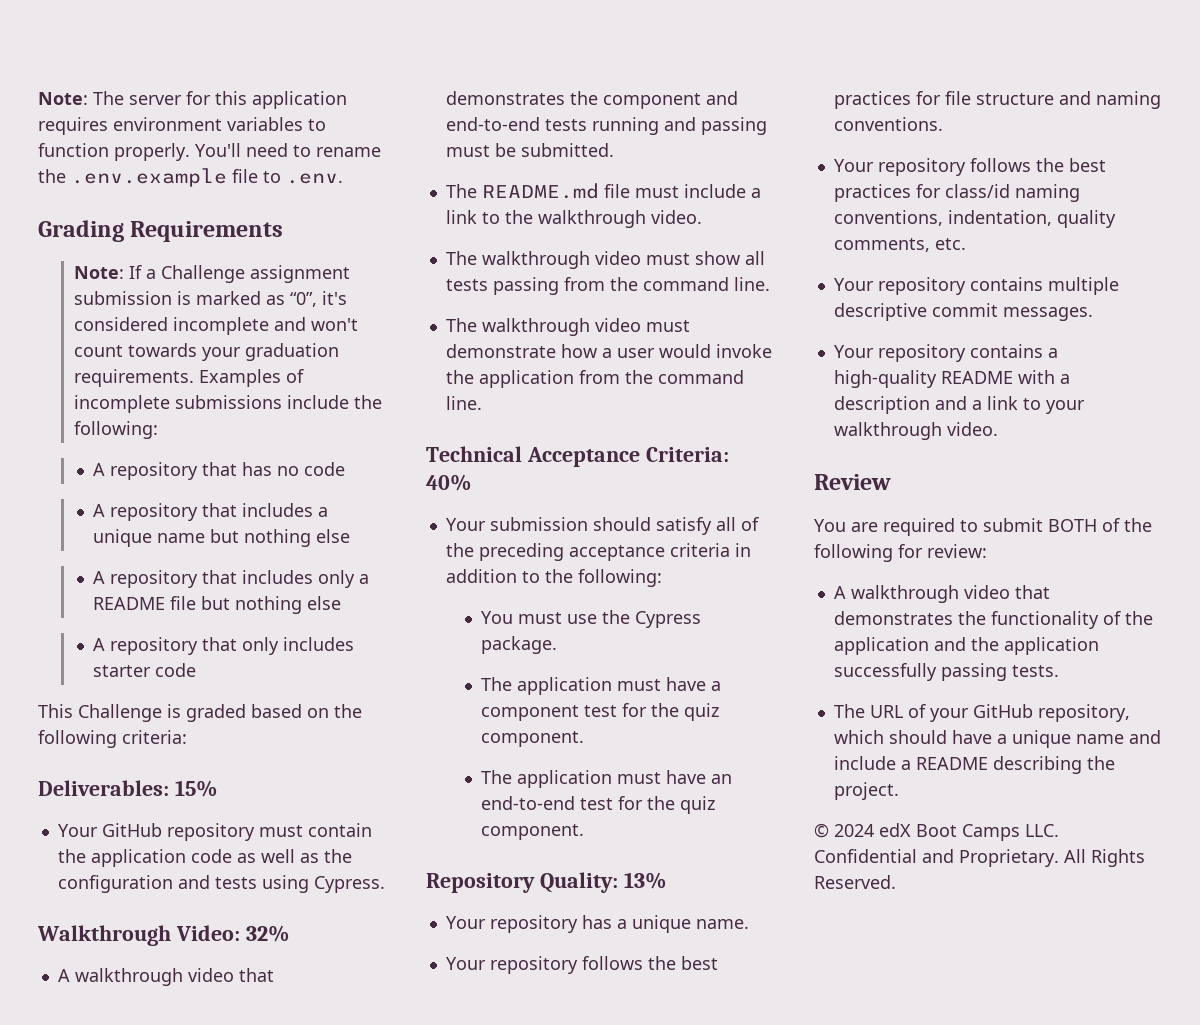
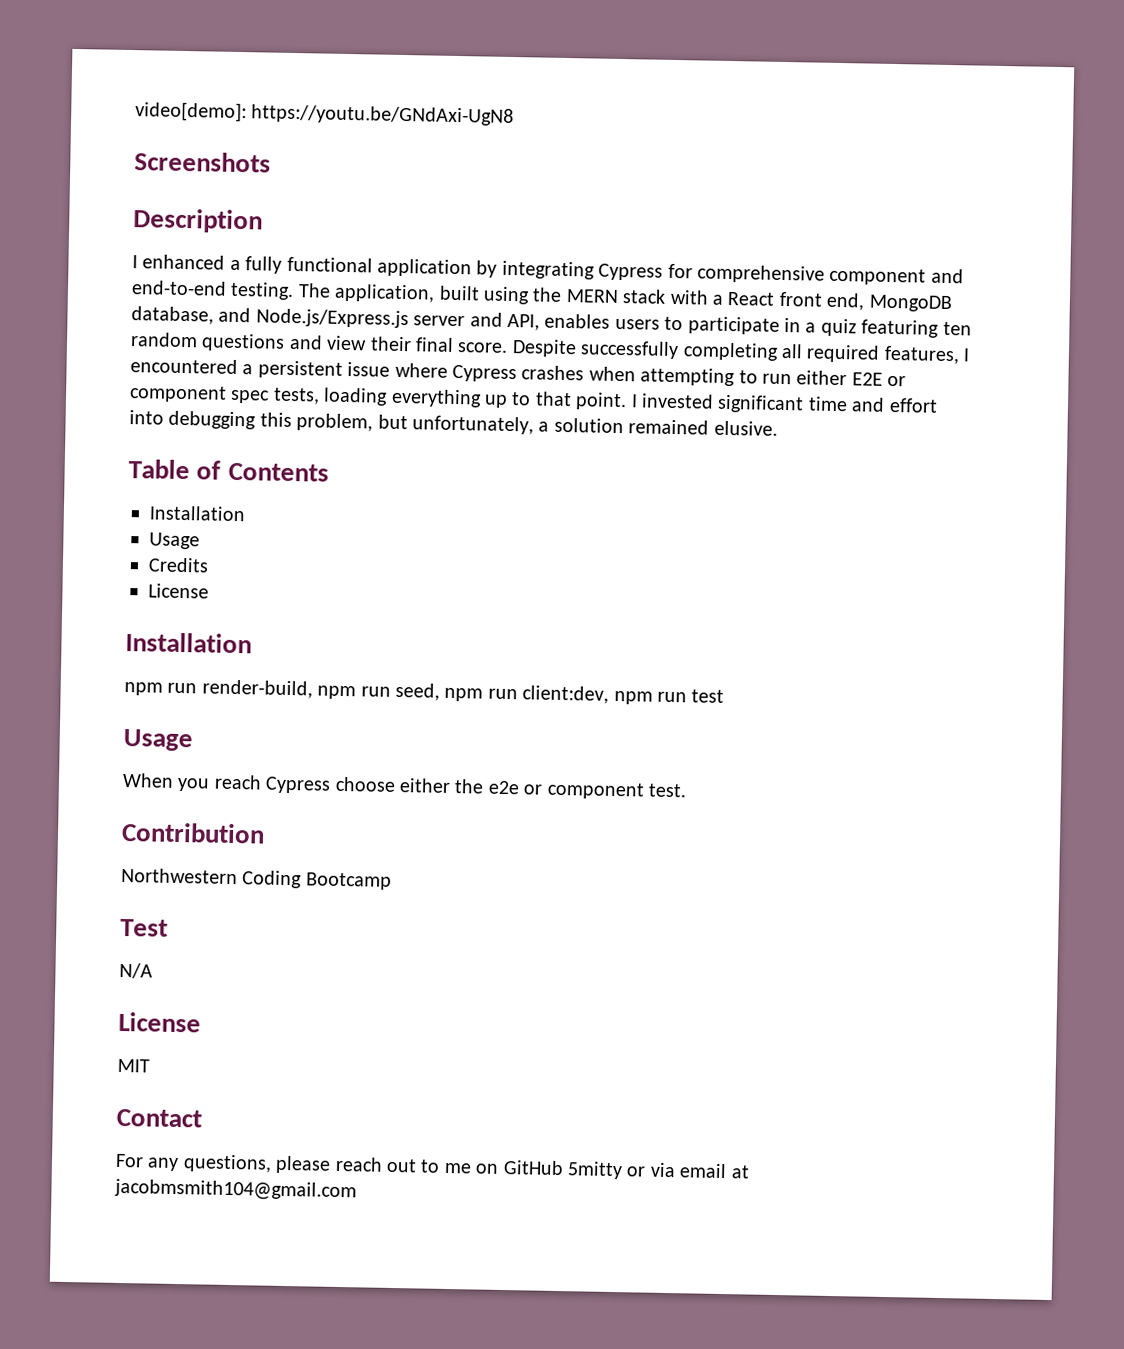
- Note: The server for this application requires environment variables to function properly. You'll need to rename the .env.example file to .env.
- Grading Requirements
- Note: If a Challenge assignment submission is marked as “0”, it's considered incomplete and won't count towards your graduation requirements. Examples of incomplete submissions include the following:
- A repository that has no code
- A repository that includes a unique name but nothing else
- A repository that includes only a README file but nothing else
- A repository that only includes starter code
- This Challenge is graded based on the following criteria:
- Deliverables: 15%
- Your GitHub repository must contain the application code as well as the configuration and tests using Cypress.
- Walkthrough Video: 32%
- A walkthrough video that demonstrates the component and end-to-end tests running and passing must be submitted.
- The README.md file must include a link to the walkthrough video.
- The walkthrough video must show all tests passing from the command line.
- The walkthrough video must demonstrate how a user would invoke the application from the command line.
- Technical Acceptance Criteria: 40%
- Your submission should satisfy all of the preceding acceptance criteria in addition to the following:
- You must use the Cypress package.
- The application must have a component test for the quiz component.
- The application must have an end-to-end test for the quiz component.
- Repository Quality: 13%
- Your repository has a unique name.
- Your repository follows the best practices for file structure and naming conventions.
- Your repository follows the best practices for class/id naming conventions, indentation, quality comments, etc.
- Your repository contains multiple descriptive commit messages.
- Your repository contains a high-quality README with a description and a link to your walkthrough video.
- Review
- You are required to submit BOTH of the following for review:
- A walkthrough video that demonstrates the functionality of the application and the application successfully passing tests.
- The URL of your GitHub repository, which should have a unique name and include a README describing the project.
- © 2024 edX Boot Camps LLC. Confidential and Proprietary. All Rights Reserved.
+ video[demo]: https://youtu.be/GNdAxi-UgN8
+ Screenshots
+ Description
+ I enhanced a fully functional application by integrating Cypress for comprehensive component and end-to-end testing. The application, built using the MERN stack with a React front end, MongoDB database, and Node.js/Express.js server and API, enables users to participate in a quiz featuring ten random questions and view their final score. Despite successfully completing all required features, I encountered a persistent issue where Cypress crashes when attempting to run either E2E or component spec tests, loading everything up to that point. I invested significant time and effort into debugging this problem, but unfortunately, a solution remained elusive.
+ Table of Contents
+ Installation
+ Usage
+ Credits
+ License
+ Installation
+ npm run render-build, npm run seed, npm run client:dev, npm run test
+ Usage
+ When you reach Cypress choose either the e2e or component test.
+ Contribution
+ Northwestern Coding Bootcamp
+ Test
+ N/A
+ License
+ MIT
+ Contact
+ For any questions, please reach out to me on GitHub 5mitty or via email at jacobmsmith104@gmail.com

